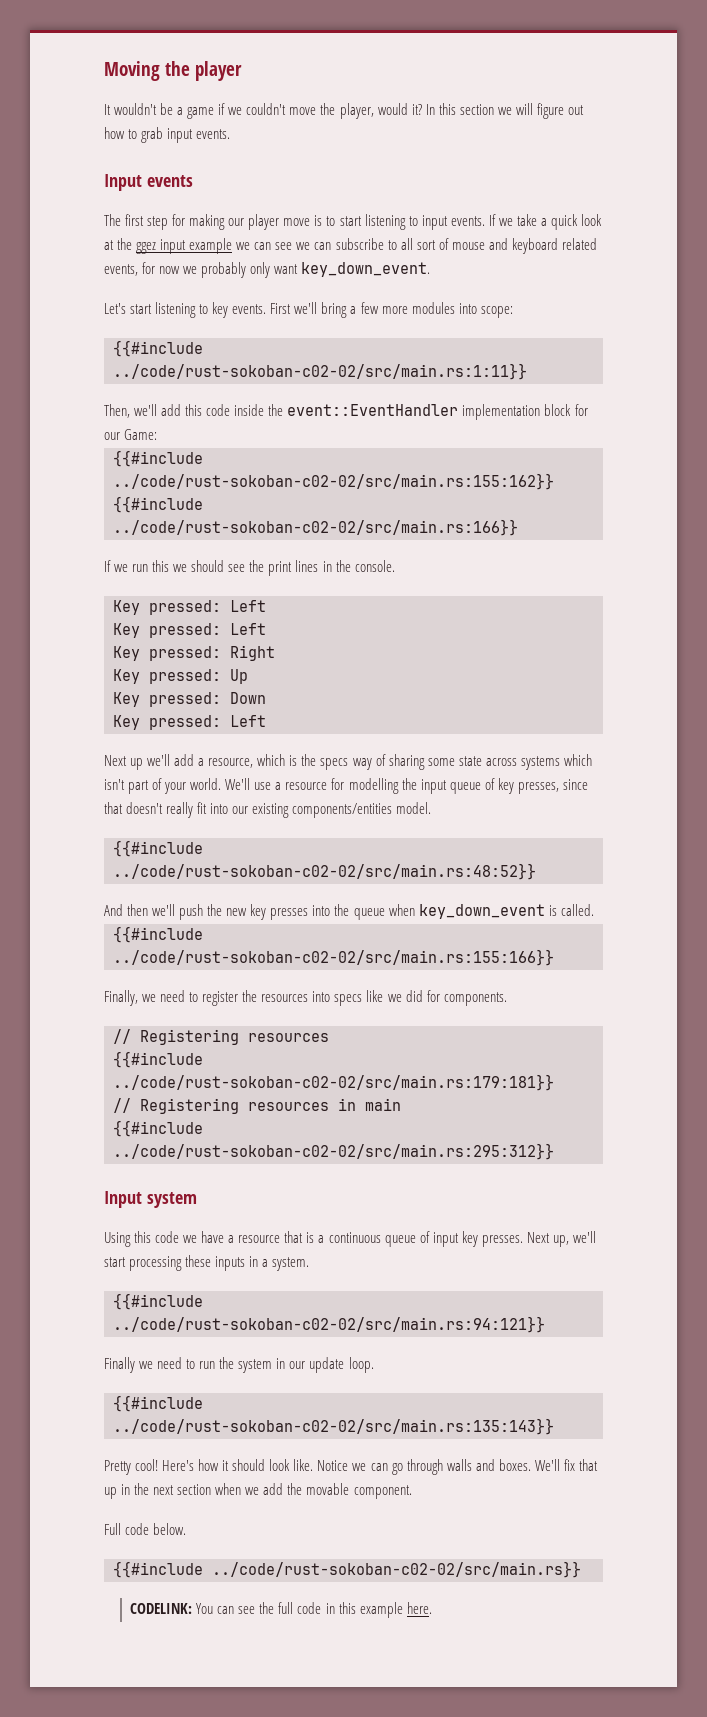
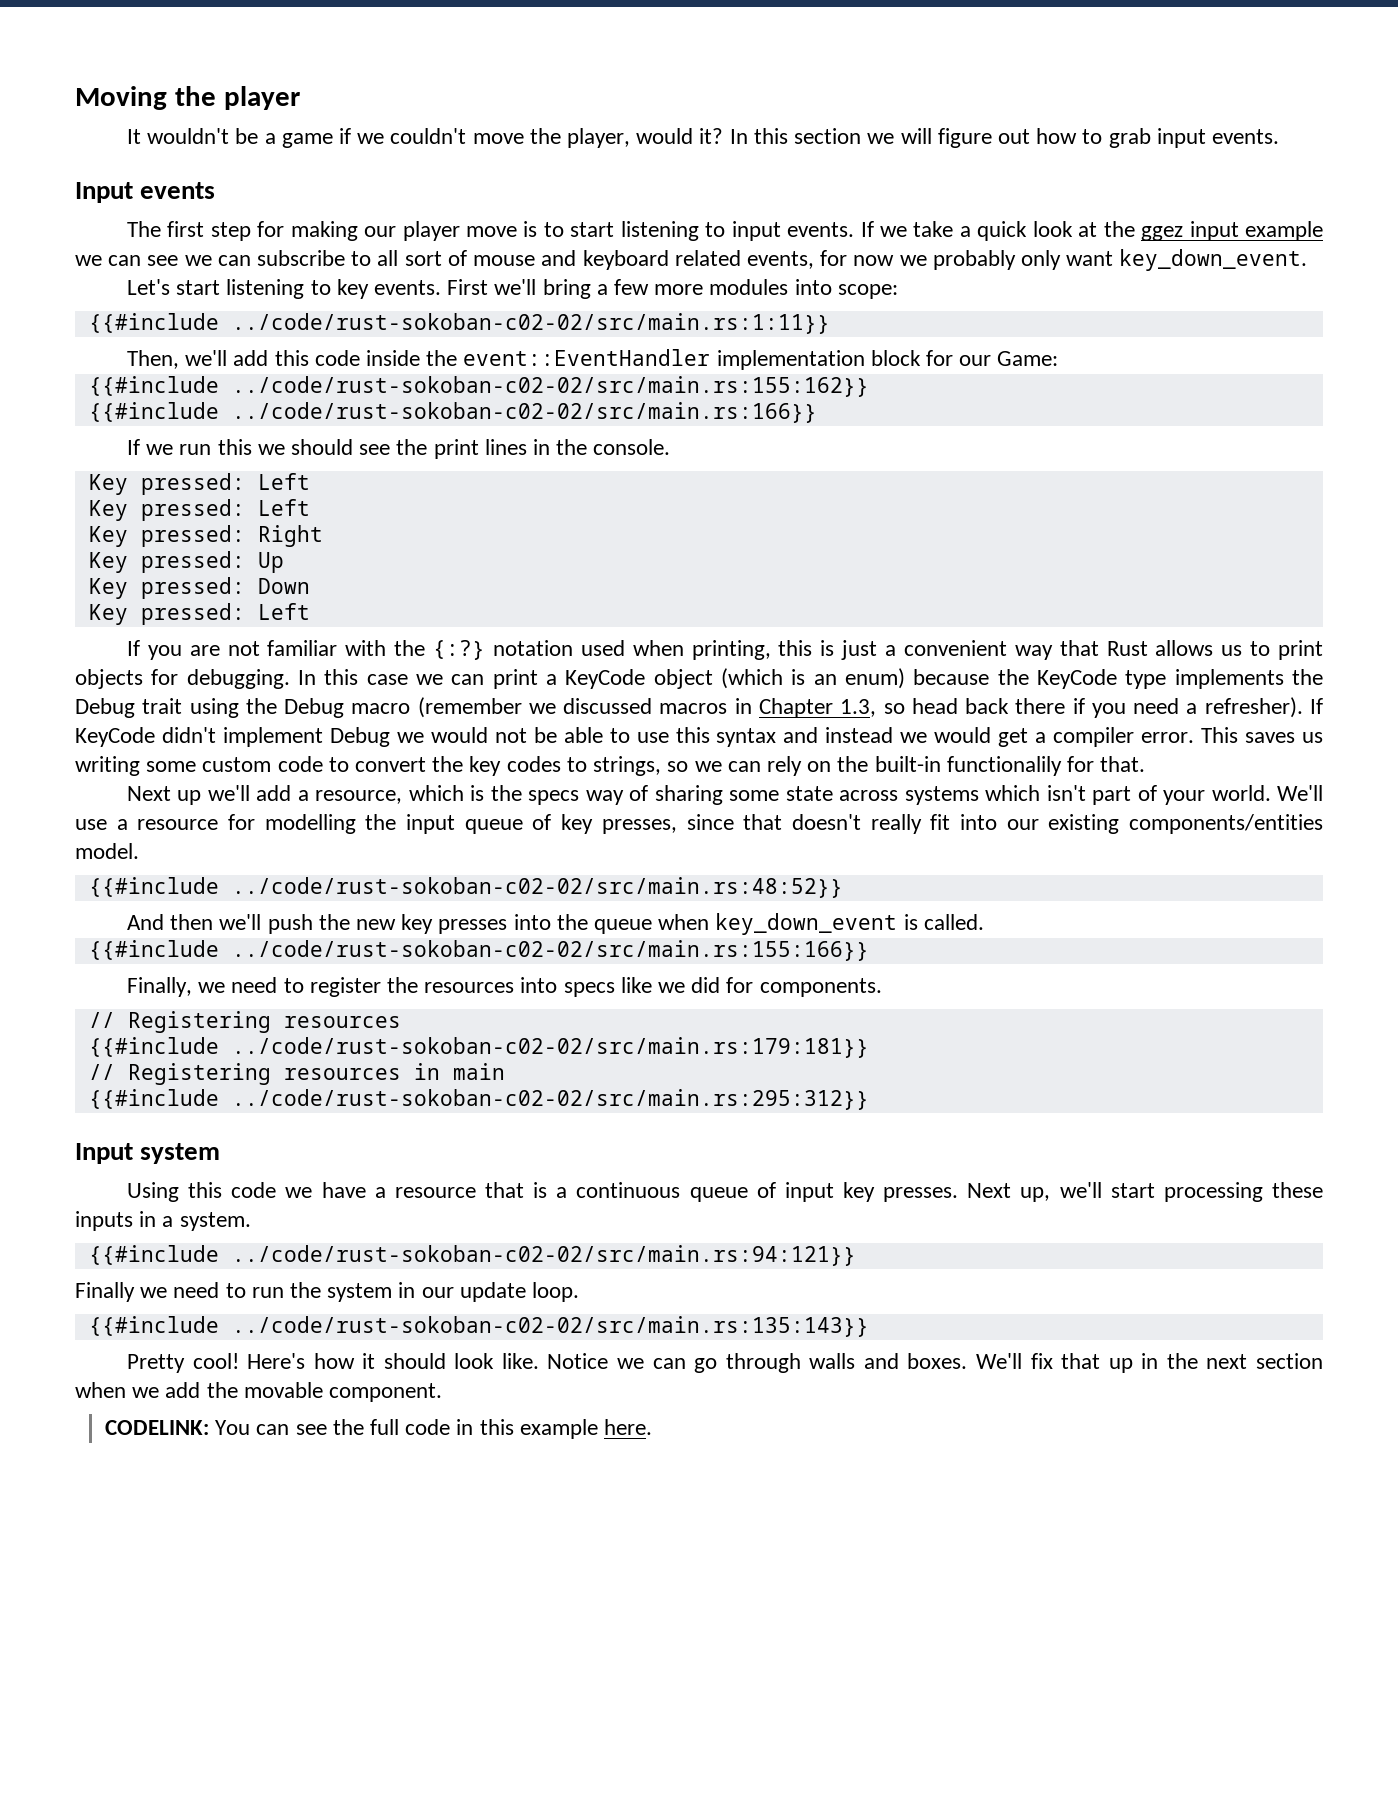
+ If you are not familiar with the {:?} notation used when printing, this is just a convenient way that Rust allows us to print objects for debugging. In this case we can print a KeyCode object (which is an enum) because the KeyCode type implements the Debug trait using the Debug macro (remember we discussed macros in Chapter 1.3, so head back there if you need a refresher). If KeyCode didn't implement Debug we would not be able to use this syntax and instead we would get a compiler error. This saves us writing some custom code to convert the key codes to strings, so we can rely on the built-in functionalily for that.
- Full code below.
- {{#include ../code/rust-sokoban-c02-02/src/main.rs}}

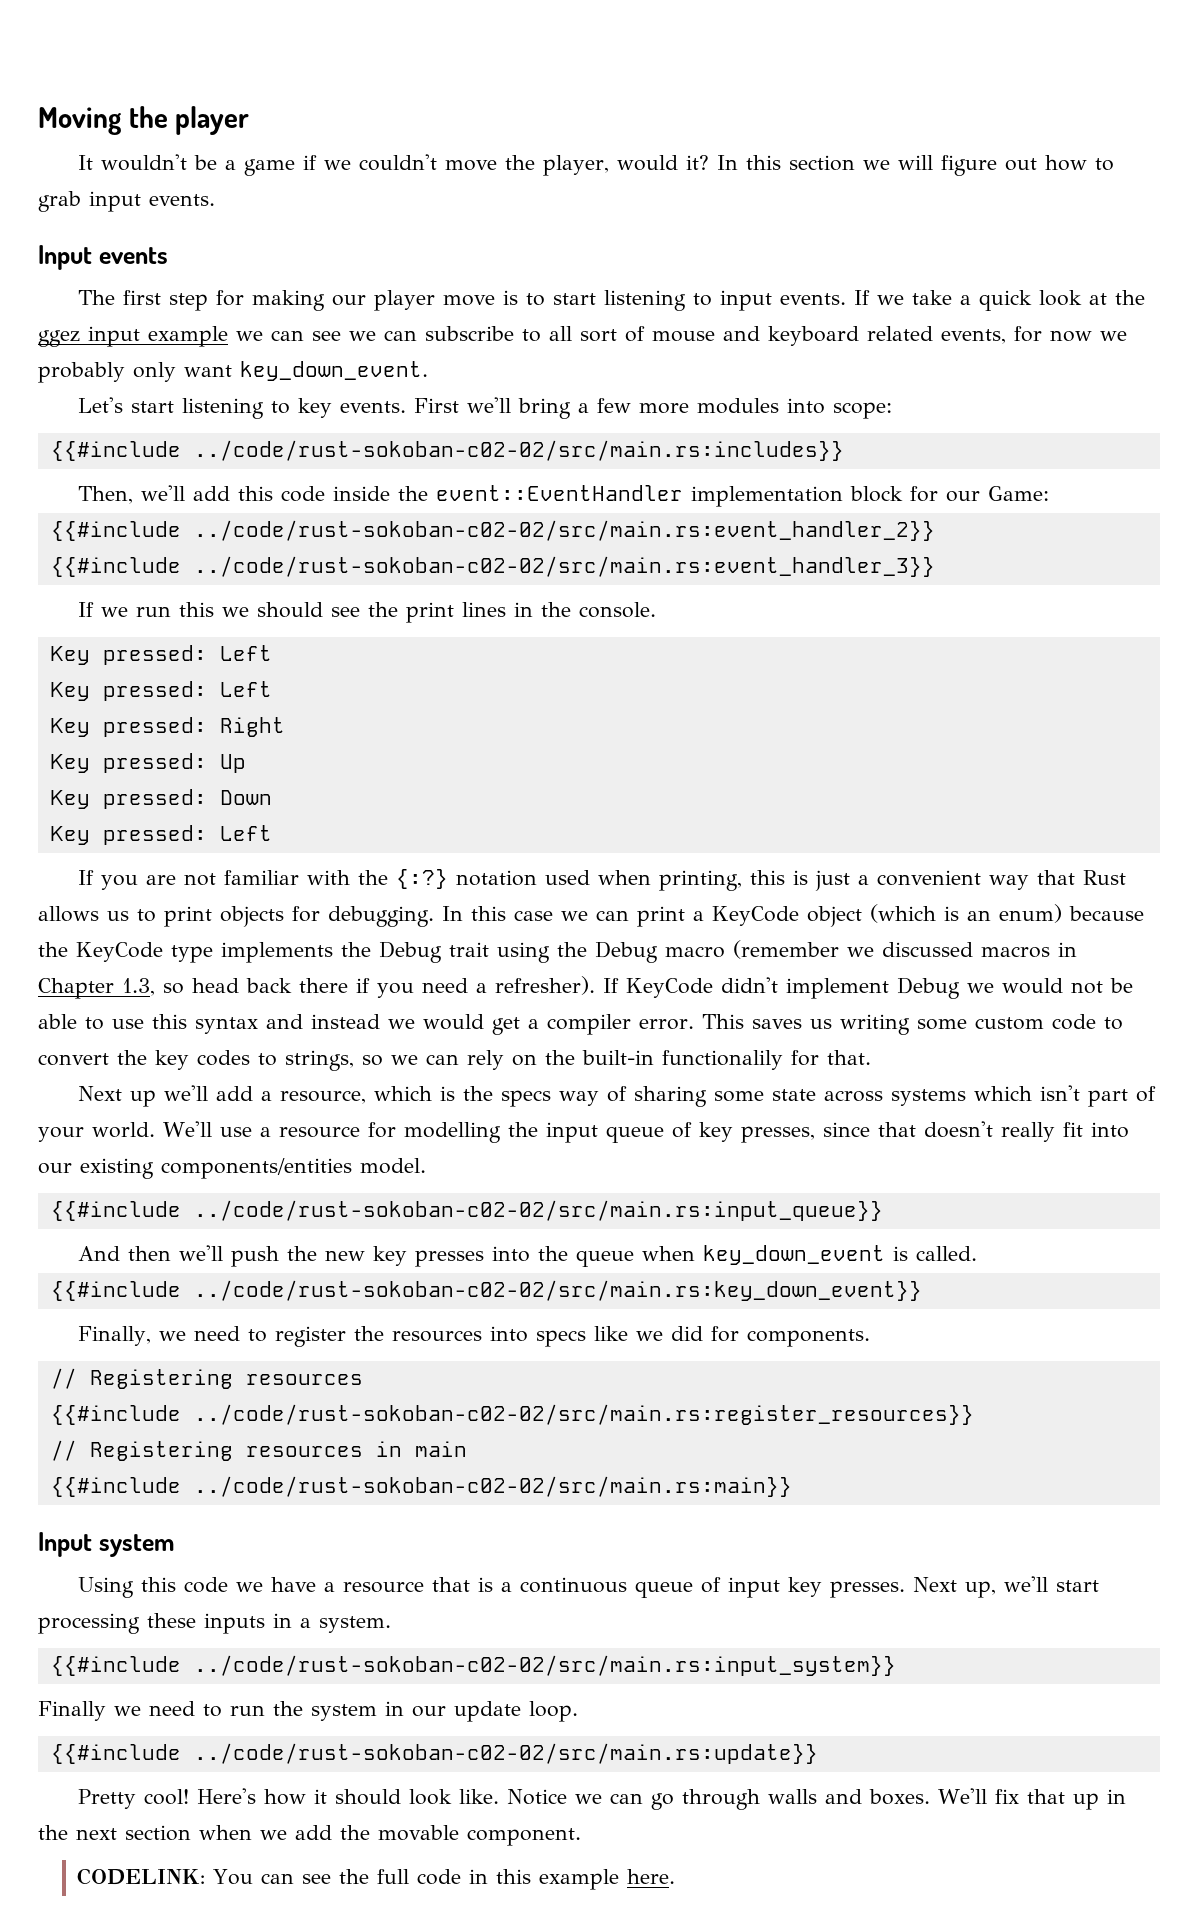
- {{#include ../code/rust-sokoban-c02-02/src/main.rs:1:11}}
+ {{#include ../code/rust-sokoban-c02-02/src/main.rs:includes}}
- {{#include ../code/rust-sokoban-c02-02/src/main.rs:155:162}}
- {{#include ../code/rust-sokoban-c02-02/src/main.rs:166}}
+ {{#include ../code/rust-sokoban-c02-02/src/main.rs:event_handler_2}}
+ {{#include ../code/rust-sokoban-c02-02/src/main.rs:event_handler_3}}
- {{#include ../code/rust-sokoban-c02-02/src/main.rs:48:52}}
+ {{#include ../code/rust-sokoban-c02-02/src/main.rs:input_queue}}
- {{#include ../code/rust-sokoban-c02-02/src/main.rs:155:166}}
+ {{#include ../code/rust-sokoban-c02-02/src/main.rs:key_down_event}}
- {{#include ../code/rust-sokoban-c02-02/src/main.rs:179:181}}
+ {{#include ../code/rust-sokoban-c02-02/src/main.rs:register_resources}}
- {{#include ../code/rust-sokoban-c02-02/src/main.rs:295:312}}
+ {{#include ../code/rust-sokoban-c02-02/src/main.rs:main}}
- {{#include ../code/rust-sokoban-c02-02/src/main.rs:94:121}}
+ {{#include ../code/rust-sokoban-c02-02/src/main.rs:input_system}}
- {{#include ../code/rust-sokoban-c02-02/src/main.rs:135:143}}
+ {{#include ../code/rust-sokoban-c02-02/src/main.rs:update}}

